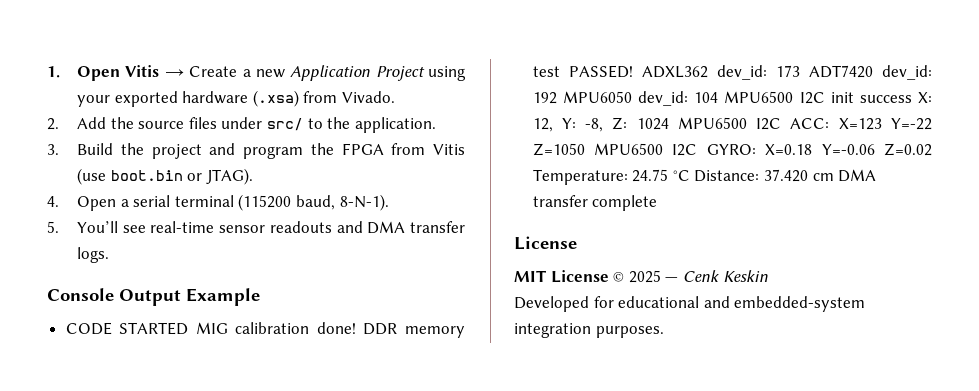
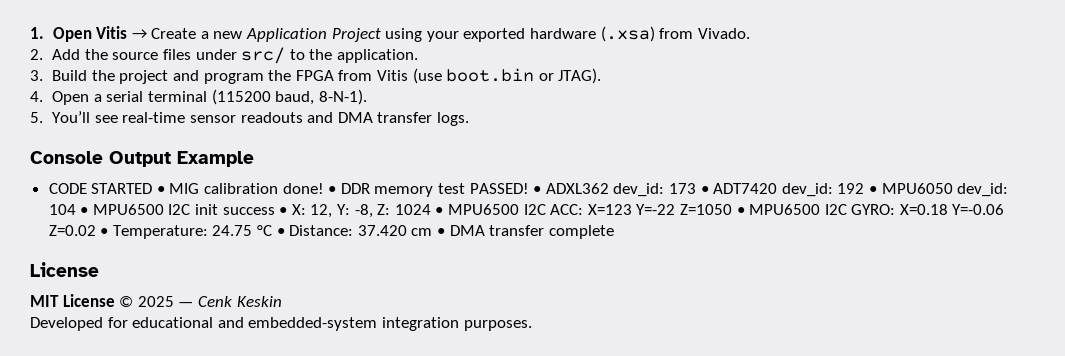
- CODE STARTED MIG calibration done!
+ CODE STARTED • MIG calibration done!
- DDR memory test PASSED!
+ • DDR memory test PASSED!
- ADXL362 dev_id: 173 ADT7420 dev_id: 192 MPU6050 dev_id: 104 MPU6500 I2C init success X: 12, Y: -8, Z: 1024 MPU6500 I2C ACC: X=123 Y=-22 Z=1050 MPU6500 I2C GYRO: X=0.18 Y=-0.06 Z=0.02 Temperature: 24.75 °C Distance: 37.420 cm DMA transfer complete
+ • ADXL362 dev_id: 173 • ADT7420 dev_id: 192 • MPU6050 dev_id: 104 • MPU6500 I2C init success • X: 12, Y: -8, Z: 1024 • MPU6500 I2C ACC: X=123 Y=-22 Z=1050 • MPU6500 I2C GYRO: X=0.18 Y=-0.06 Z=0.02 • Temperature: 24.75 °C • Distance: 37.420 cm • DMA transfer complete

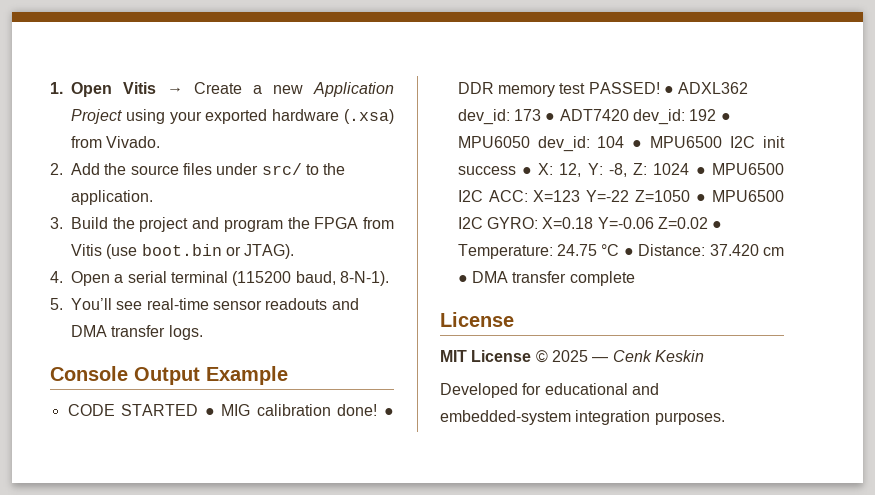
- CODE STARTED • MIG calibration done!
+ CODE STARTED ● MIG calibration done!
- • DDR memory test PASSED!
+ ● DDR memory test PASSED!
- • ADXL362 dev_id: 173 • ADT7420 dev_id: 192 • MPU6050 dev_id: 104 • MPU6500 I2C init success • X: 12, Y: -8, Z: 1024 • MPU6500 I2C ACC: X=123 Y=-22 Z=1050 • MPU6500 I2C GYRO: X=0.18 Y=-0.06 Z=0.02 • Temperature: 24.75 °C • Distance: 37.420 cm • DMA transfer complete
+ ● ADXL362 dev_id: 173 ● ADT7420 dev_id: 192 ● MPU6050 dev_id: 104 ● MPU6500 I2C init success ● X: 12, Y: -8, Z: 1024 ● MPU6500 I2C ACC: X=123 Y=-22 Z=1050 ● MPU6500 I2C GYRO: X=0.18 Y=-0.06 Z=0.02 ● Temperature: 24.75 °C ● Distance: 37.420 cm ● DMA transfer complete

